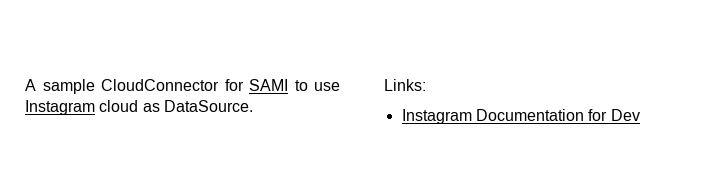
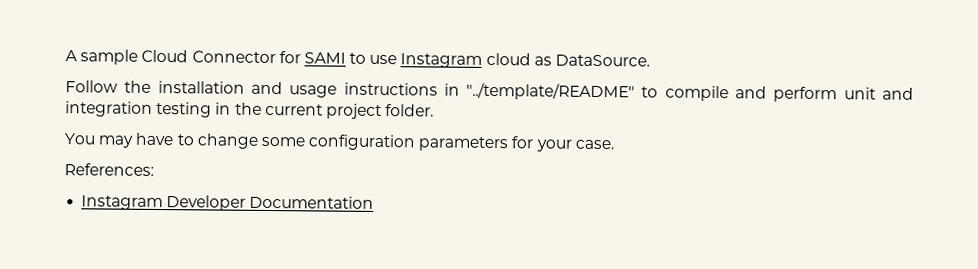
- A sample CloudConnector for SAMI to use Instagram cloud as DataSource.
+ A sample Cloud Connector for SAMI to use Instagram cloud as DataSource.
- Links:
- Instagram Documentation for Dev
+ Follow the installation and usage instructions in "../template/README" to compile and perform unit and integration testing in the current project folder.
+ You may have to change some configuration parameters for your case.
+ References:
+ Instagram Developer Documentation

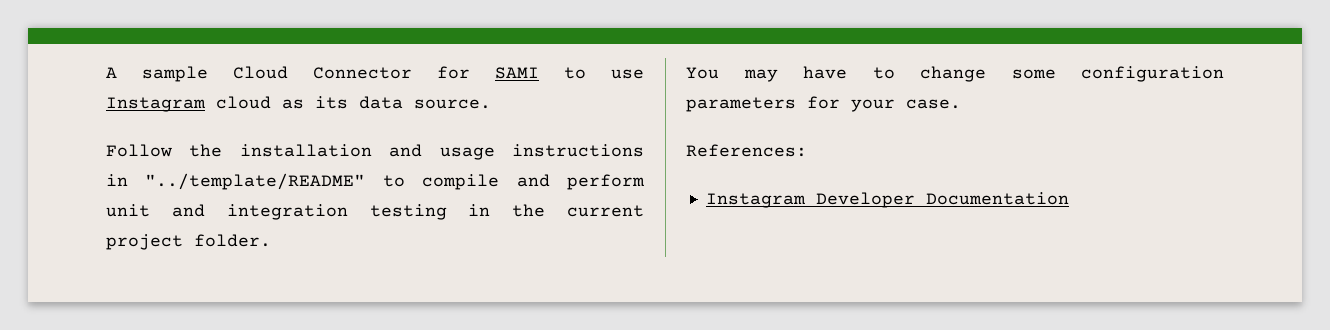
- A sample Cloud Connector for SAMI to use Instagram cloud as DataSource.
+ A sample Cloud Connector for SAMI to use Instagram cloud as its data source.

